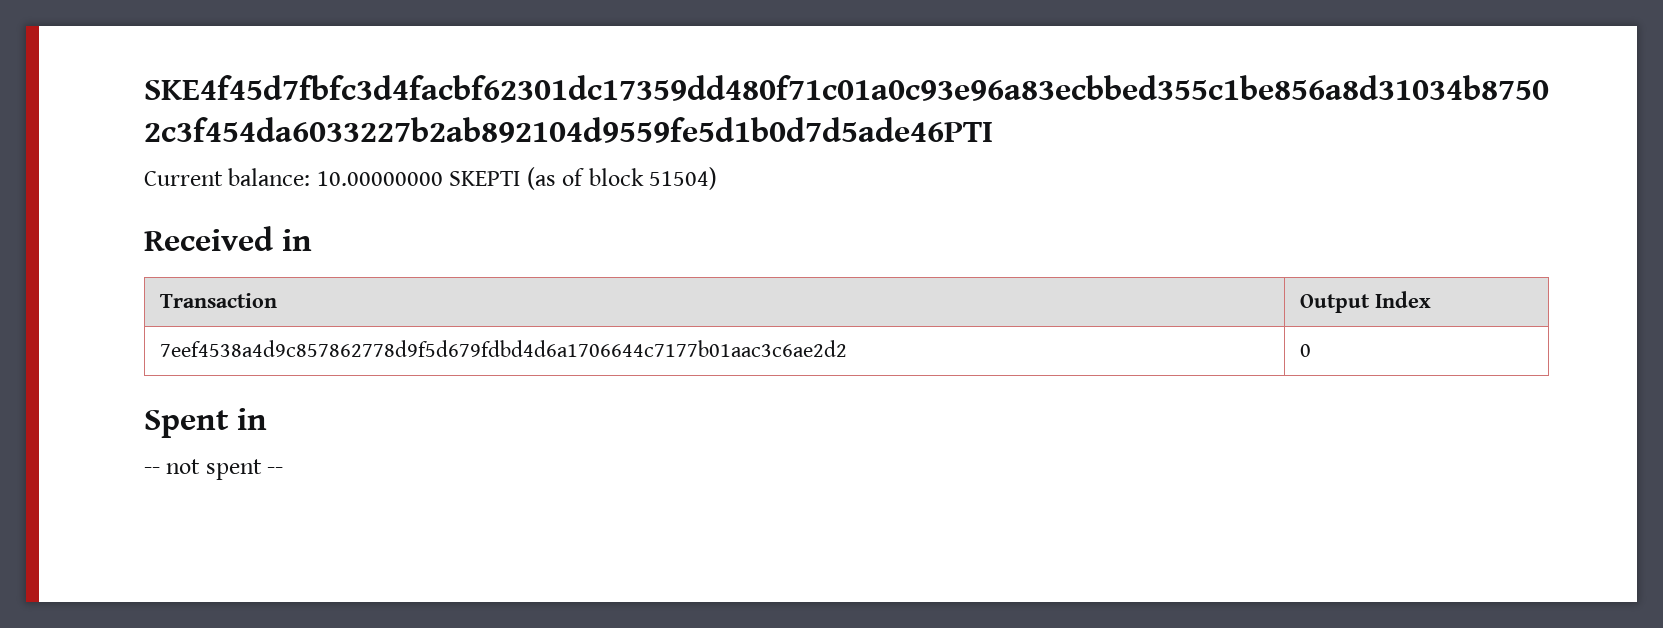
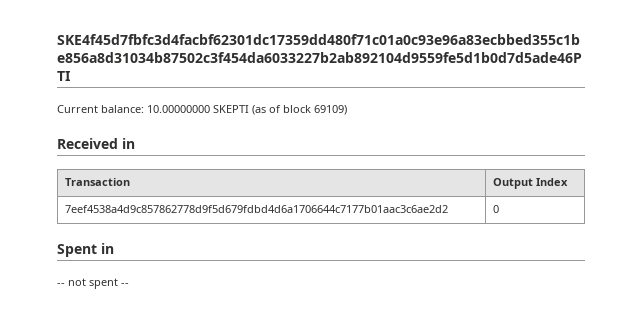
- Current balance: 10.00000000 SKEPTI (as of block 51504)
+ Current balance: 10.00000000 SKEPTI (as of block 69109)

